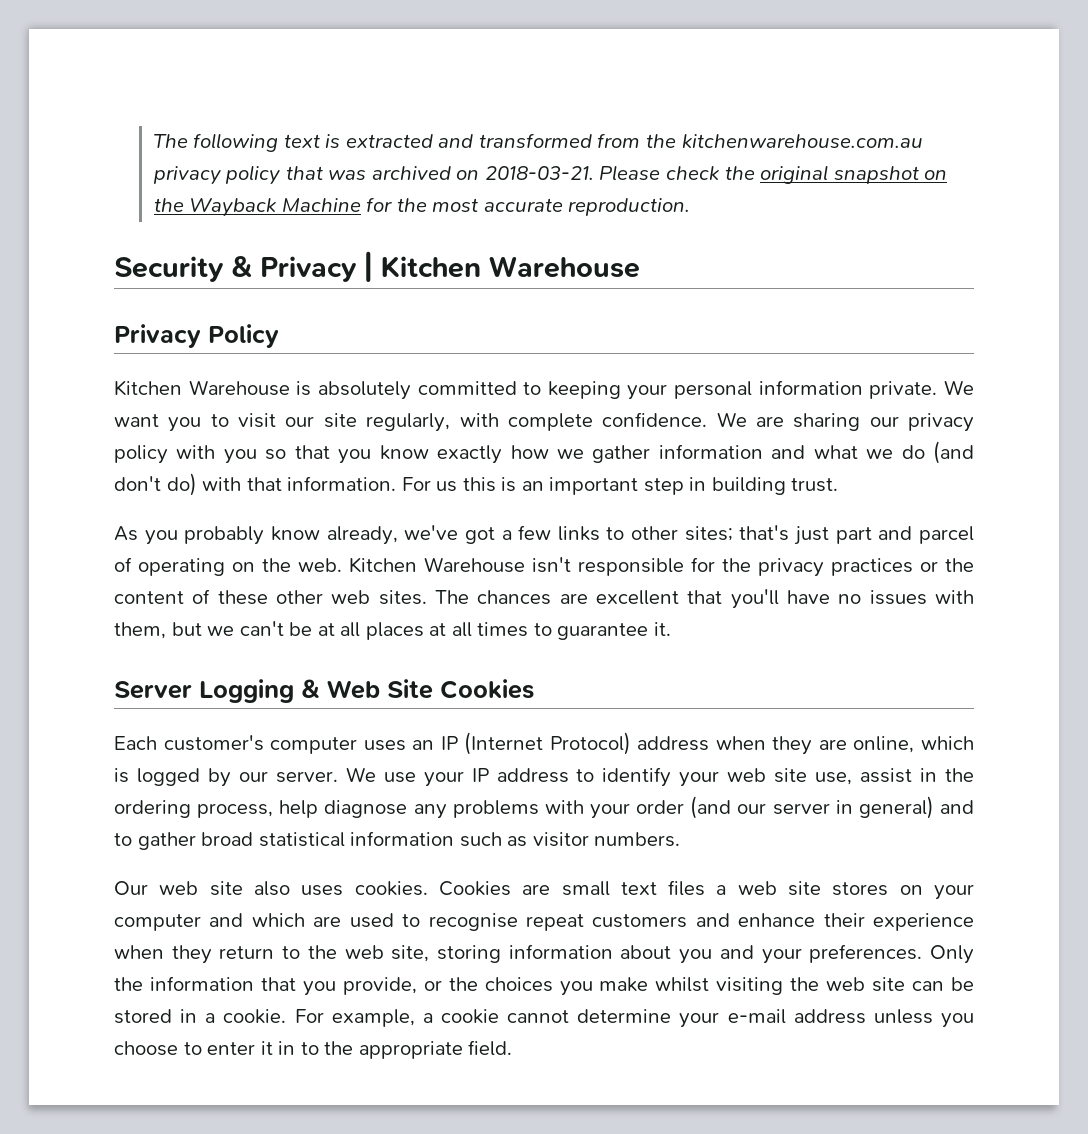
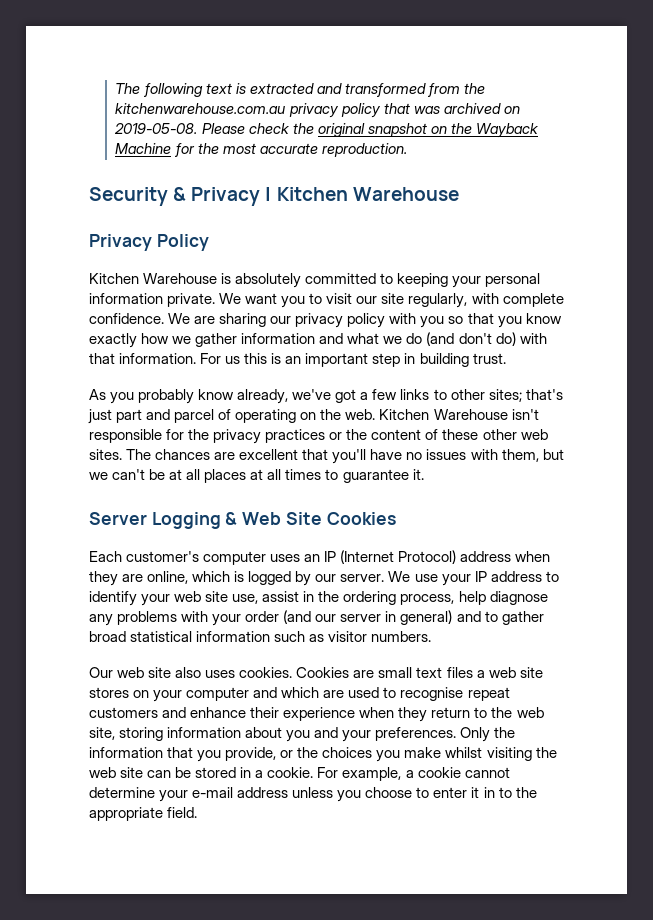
- The following text is extracted and transformed from the kitchenwarehouse.com.au privacy policy that was archived on 2018-03-21.
+ The following text is extracted and transformed from the kitchenwarehouse.com.au privacy policy that was archived on 2019-05-08.

